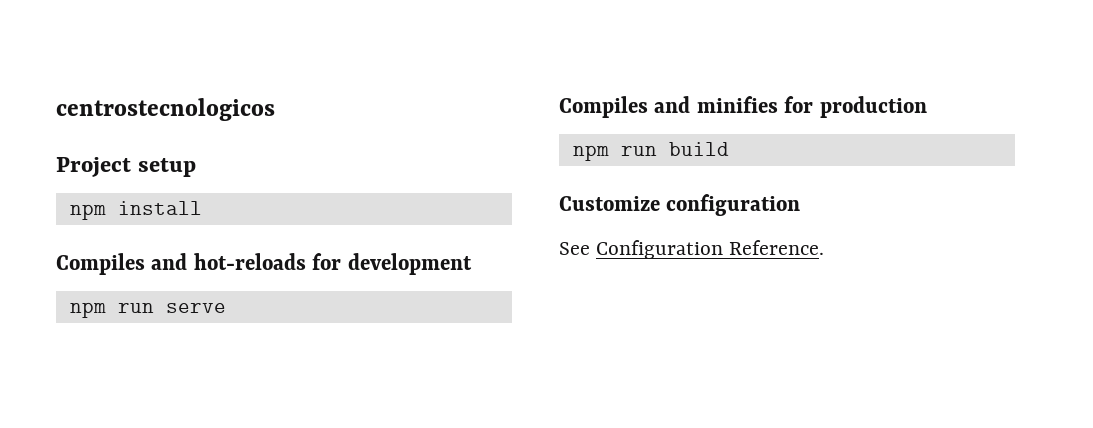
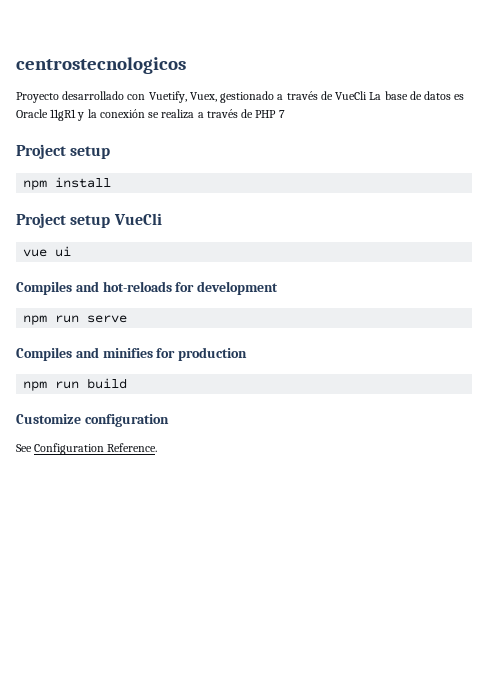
+ Proyecto desarrollado con Vuetify, Vuex, gestionado a través de VueCli La base de datos es Oracle 11gR1 y la conexión se realiza a través de PHP 7
+ Project setup VueCli
+ vue ui

